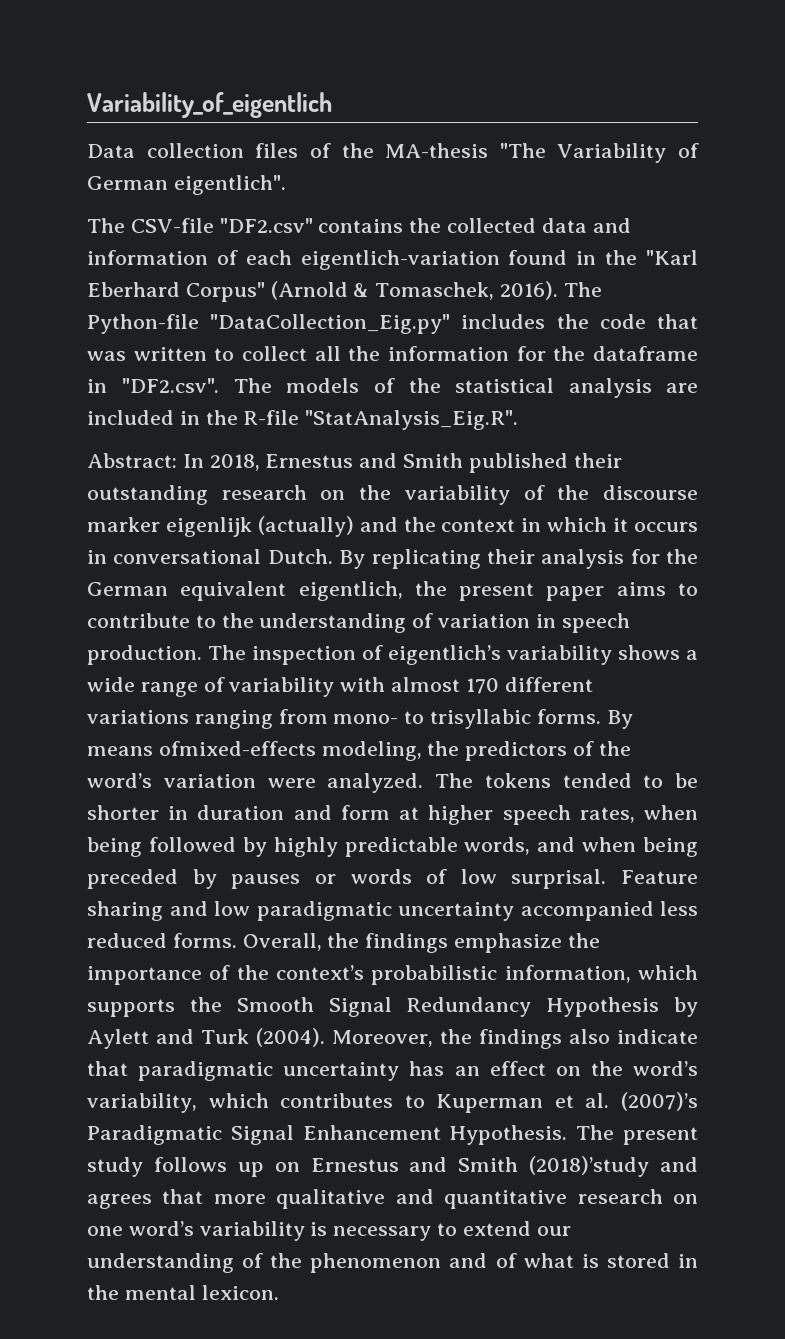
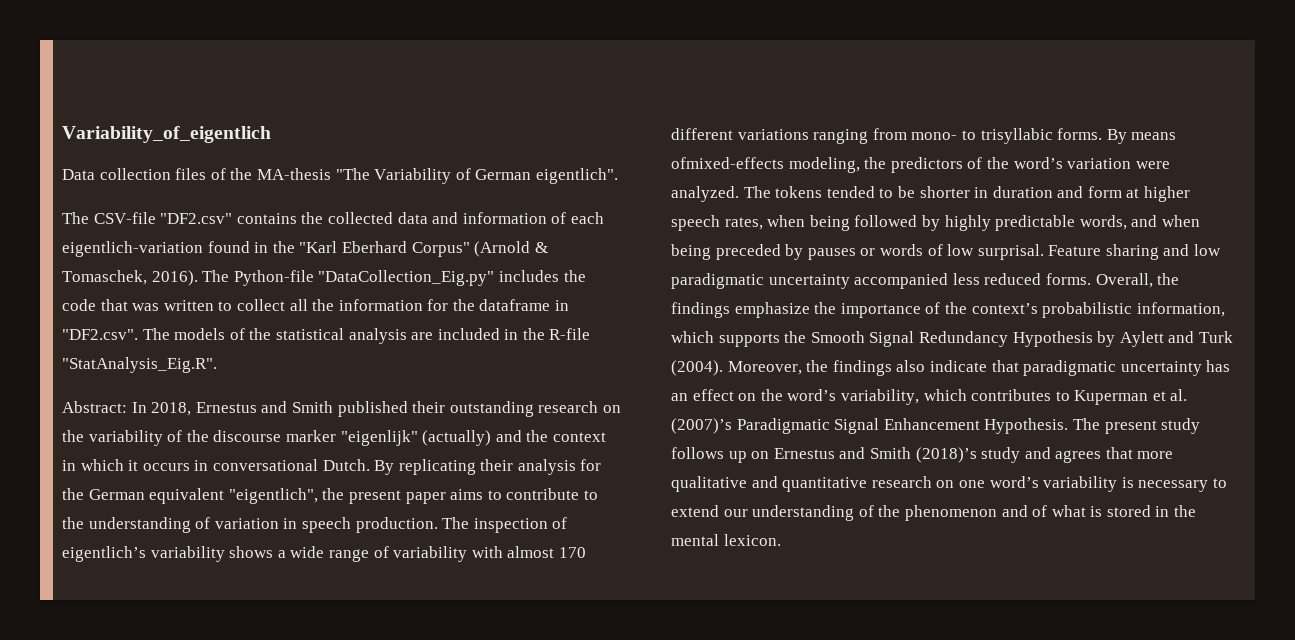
- Abstract: In 2018, Ernestus and Smith published their outstanding research on the variability of the discourse marker eigenlijk (actually) and the context in which it occurs in conversational Dutch.
+ Abstract: In 2018, Ernestus and Smith published their outstanding research on the variability of the discourse marker "eigenlijk" (actually) and the context in which it occurs in conversational Dutch.
- By replicating their analysis for the German equivalent eigentlich, the present paper aims to contribute to the understanding of variation in speech production.
+ By replicating their analysis for the German equivalent "eigentlich", the present paper aims to contribute to the understanding of variation in speech production.
- The present study follows up on Ernestus and Smith (2018)’study and agrees that more qualitative and quantitative research on one word’s variability is necessary to extend our understanding of the phenomenon and of what is stored in the mental lexicon.
+ The present study follows up on Ernestus and Smith (2018)’s study and agrees that more qualitative and quantitative research on one word’s variability is necessary to extend our understanding of the phenomenon and of what is stored in the mental lexicon.

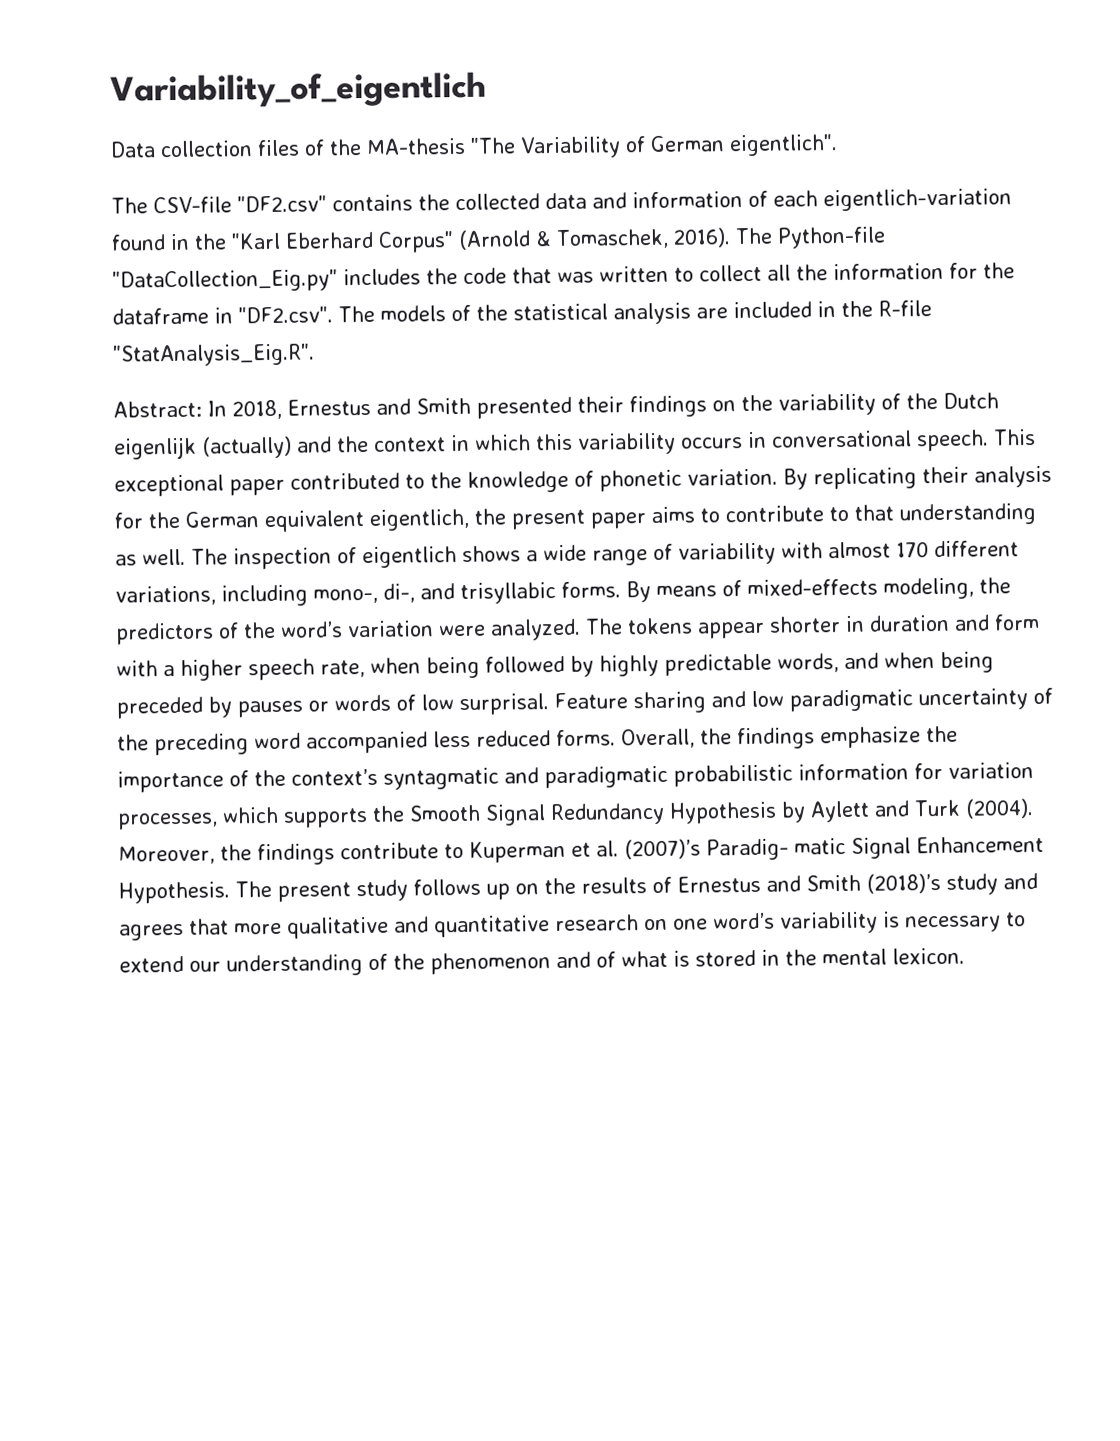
- Abstract: In 2018, Ernestus and Smith published their outstanding research on the variability of the discourse marker "eigenlijk" (actually) and the context in which it occurs in conversational Dutch.
+ Abstract: In 2018, Ernestus and Smith presented their findings on the variability of the Dutch eigenlijk (actually) and the context in which this variability occurs in conversational speech. This exceptional paper contributed to the knowledge of phonetic variation.
- By replicating their analysis for the German equivalent "eigentlich", the present paper aims to contribute to the understanding of variation in speech production.
+ By replicating their analysis for the German equivalent eigentlich, the present paper aims to contribute to that understanding as well.
- The inspection of eigentlich’s variability shows a wide range of variability with almost 170 different variations ranging from mono- to trisyllabic forms.
+ The inspection of eigentlich shows a wide range of variability with almost 170 different variations, including mono-, di-, and trisyllabic forms.
- By means ofmixed-effects modeling, the predictors of the word’s variation were analyzed.
+ By means of mixed-effects modeling, the predictors of the word’s variation were analyzed.
- The tokens tended to be shorter in duration and form at higher speech rates, when being followed by highly predictable words, and when being preceded by pauses or words of low surprisal.
+ The tokens appear shorter in duration and form with a higher speech rate, when being followed by highly predictable words, and when being preceded by pauses or words of low surprisal.
- Feature sharing and low paradigmatic uncertainty accompanied less reduced forms.
+ Feature sharing and low paradigmatic uncertainty of the preceding word accompanied less reduced forms.
- Overall, the findings emphasize the importance of the context’s probabilistic information, which supports the Smooth Signal Redundancy Hypothesis by Aylett and Turk (2004).
+ Overall, the findings emphasize the importance of the context’s syntagmatic and paradigmatic probabilistic information for variation processes, which supports the Smooth Signal Redundancy Hypothesis by Aylett and Turk (2004).
- Moreover, the findings also indicate that paradigmatic uncertainty has an effect on the word’s variability, which contributes to Kuperman et al. (2007)’s Paradigmatic Signal Enhancement Hypothesis.
+ Moreover, the findings contribute to Kuperman et al. (2007)’s Paradig- matic Signal Enhancement Hypothesis.
- The present study follows up on Ernestus and Smith (2018)’s study and agrees that more qualitative and quantitative research on one word’s variability is necessary to extend our understanding of the phenomenon and of what is stored in the mental lexicon.
+ The present study follows up on the results of Ernestus and Smith (2018)’s study and agrees that more qualitative and quantitative research on one word’s variability is necessary to extend our understanding of the phenomenon and of what is stored in the mental lexicon.

